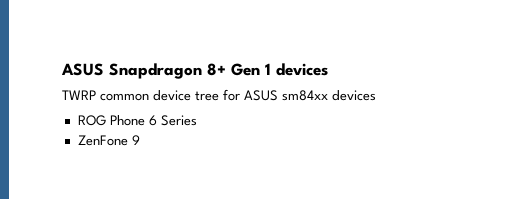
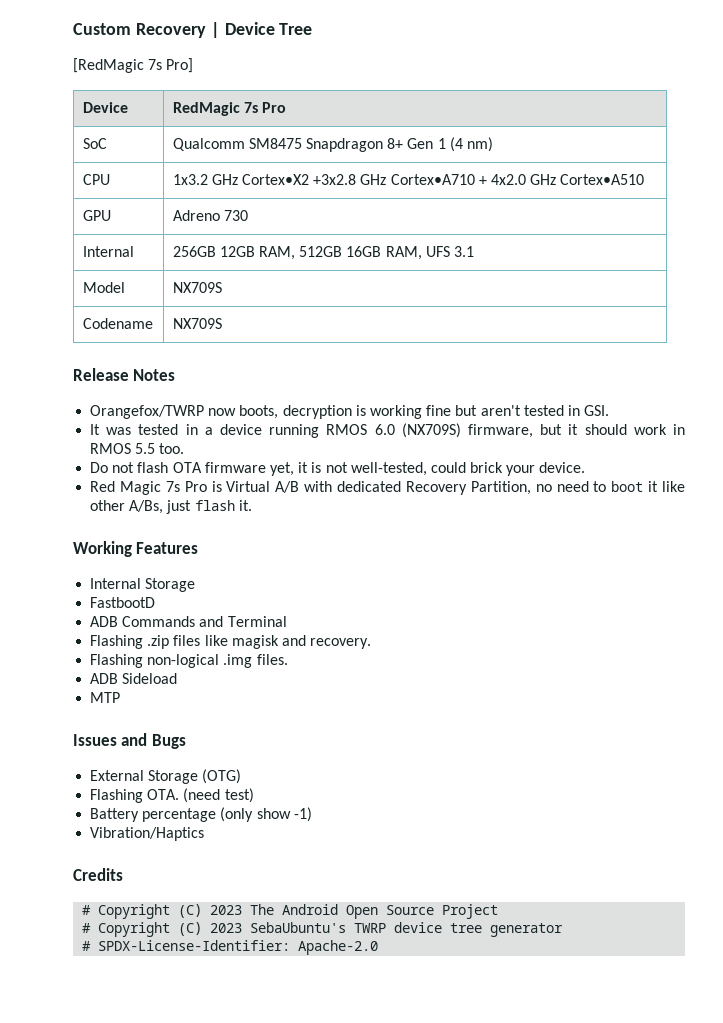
- ASUS Snapdragon 8+ Gen 1 devices
- TWRP common device tree for ASUS sm84xx devices
- ROG Phone 6 Series
- ZenFone 9
+ Custom Recovery | Device Tree
+ [RedMagic 7s Pro]
+ Device | RedMagic 7s Pro
+ SoC | Qualcomm SM8475 Snapdragon 8+ Gen 1 (4 nm)
+ CPU | 1x3.2 GHz Cortex•X2 +3x2.8 GHz Cortex•A710 + 4x2.0 GHz Cortex•A510
+ GPU | Adreno 730
+ Internal | 256GB 12GB RAM, 512GB 16GB RAM, UFS 3.1
+ Model | NX709S
+ Codename | NX709S
+ Release Notes
+ Orangefox/TWRP now boots, decryption is working fine but aren't tested in GSI.
+ It was tested in a device running RMOS 6.0 (NX709S) firmware, but it should work in RMOS 5.5 too.
+ Do not flash OTA firmware yet, it is not well-tested, could brick your device.
+ Red Magic 7s Pro is Virtual A/B with dedicated Recovery Partition, no need to boot it like other A/Bs, just flash it.
+ Working Features
+ Internal Storage
+ FastbootD
+ ADB Commands and Terminal
+ Flashing .zip files like magisk and recovery.
+ Flashing non-logical .img files.
+ ADB Sideload
+ MTP
+ Issues and Bugs
+ External Storage (OTG)
+ Flashing OTA. (need test)
+ Battery percentage (only show -1)
+ Vibration/Haptics
+ Credits
+ # Copyright (C) 2023 The Android Open Source Project
+ # Copyright (C) 2023 SebaUbuntu's TWRP device tree generator
+ # SPDX-License-Identifier: Apache-2.0

